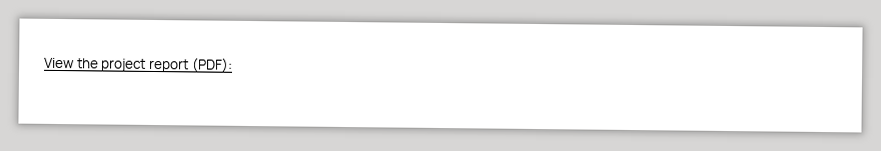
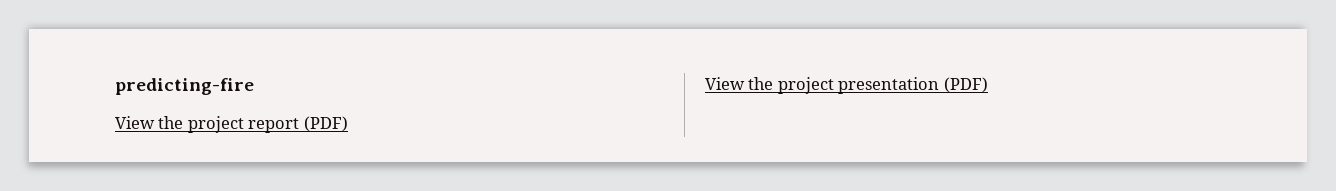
+ predicting-fire
- View the project report (PDF):
+ View the project report (PDF)
+ View the project presentation (PDF)

